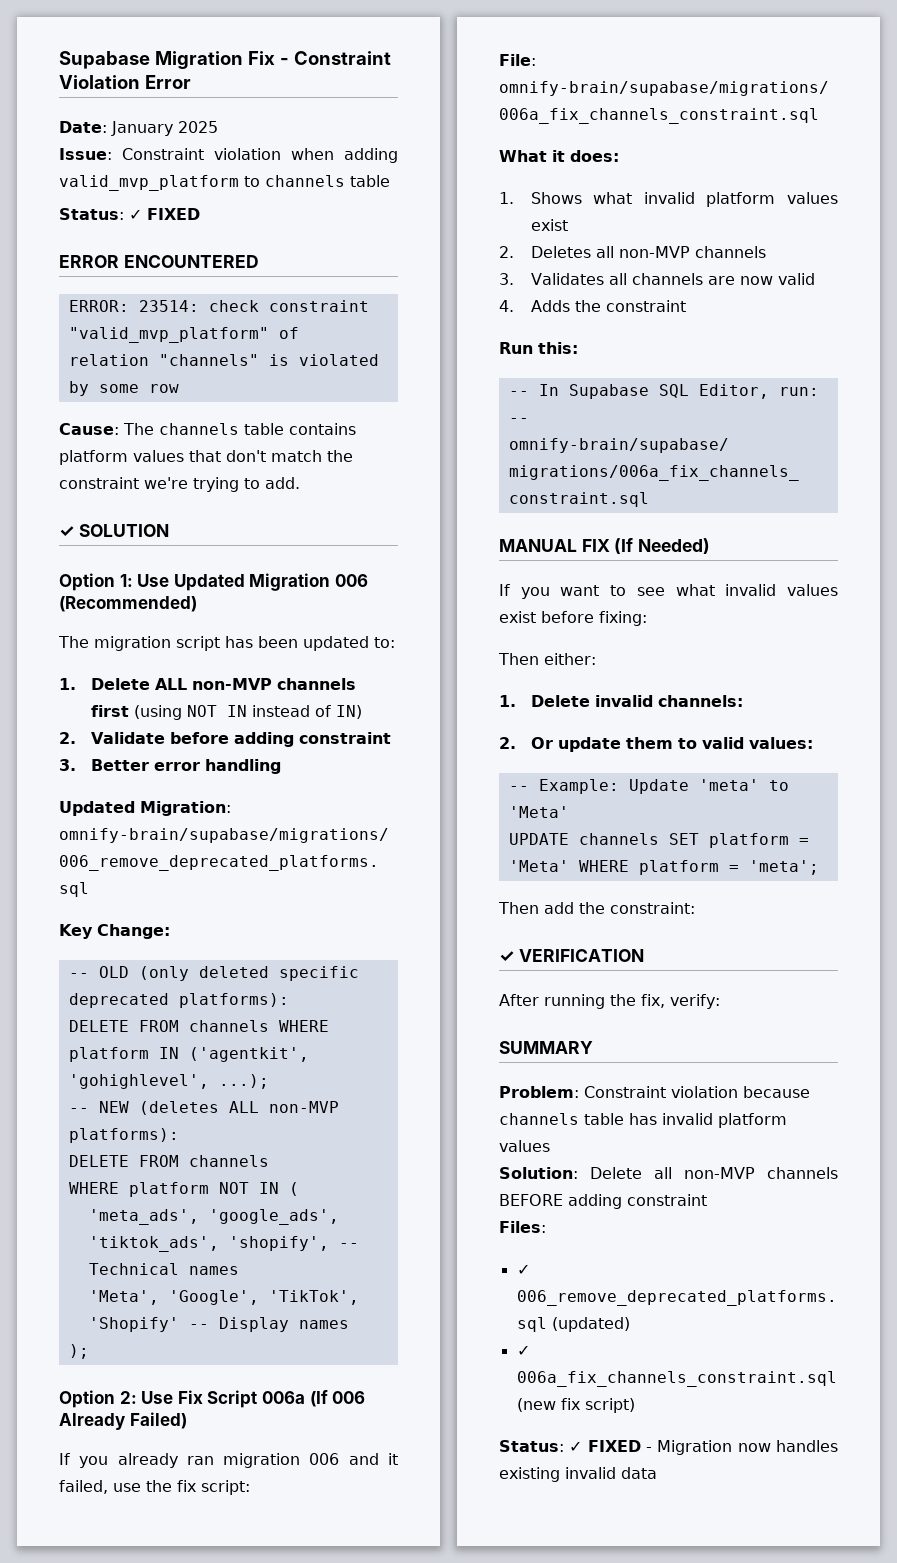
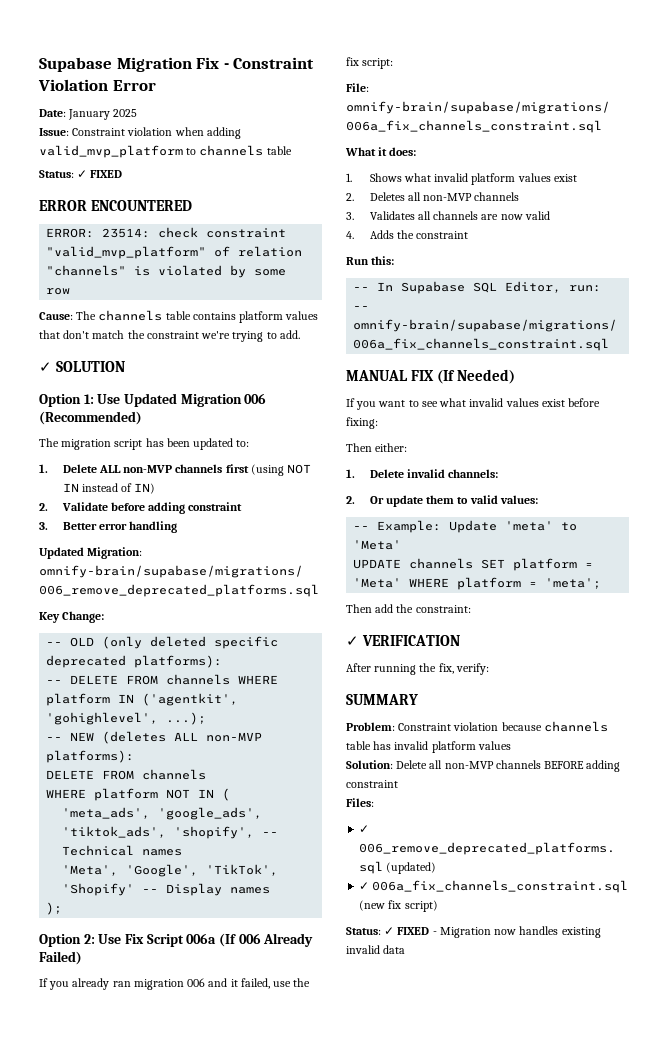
- DELETE FROM channels WHERE platform IN ('agentkit', 'gohighlevel', ...);
+ -- DELETE FROM channels WHERE platform IN ('agentkit', 'gohighlevel', ...);

